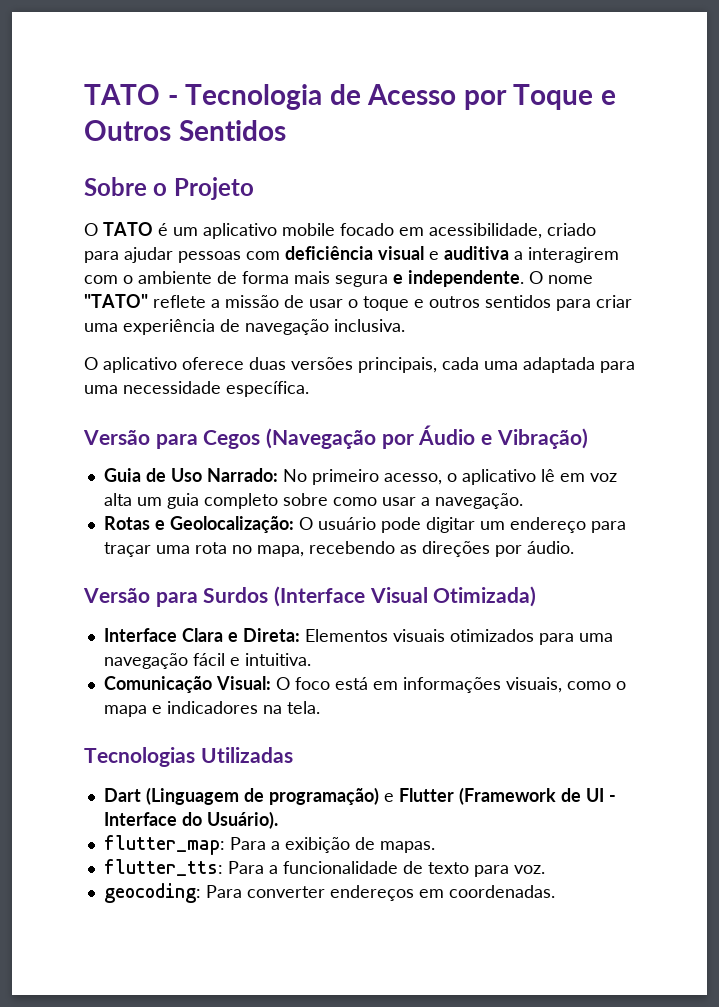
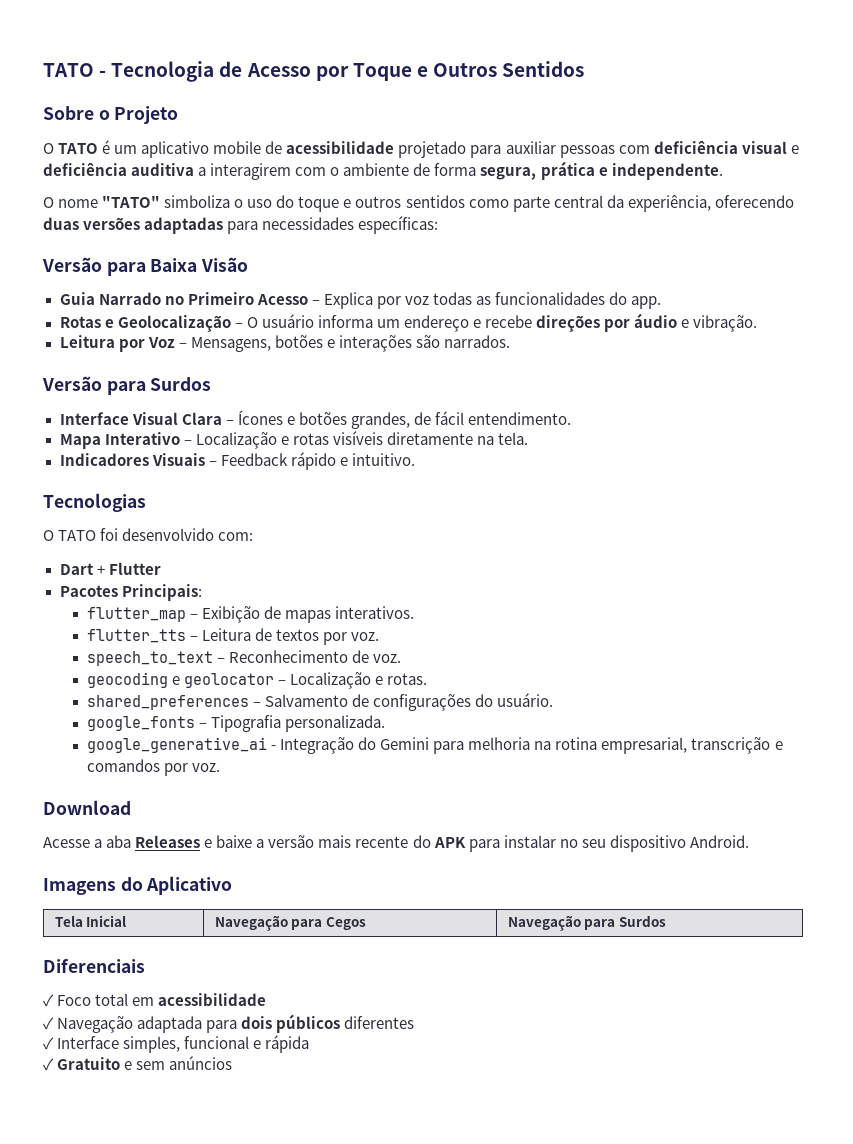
- O TATO é um aplicativo mobile focado em acessibilidade, criado para ajudar pessoas com deficiência visual e auditiva a interagirem com o ambiente de forma mais segura e independente. O nome "TATO" reflete a missão de usar o toque e outros sentidos para criar uma experiência de navegação inclusiva.
- O aplicativo oferece duas versões principais, cada uma adaptada para uma necessidade específica.
- Versão para Cegos (Navegação por Áudio e Vibração)
- Guia de Uso Narrado: No primeiro acesso, o aplicativo lê em voz alta um guia completo sobre como usar a navegação.
- Rotas e Geolocalização: O usuário pode digitar um endereço para traçar uma rota no mapa, recebendo as direções por áudio.
- Versão para Surdos (Interface Visual Otimizada)
- Interface Clara e Direta: Elementos visuais otimizados para uma navegação fácil e intuitiva.
- Comunicação Visual: O foco está em informações visuais, como o mapa e indicadores na tela.
- Tecnologias Utilizadas
- Dart (Linguagem de programação) e Flutter (Framework de UI - Interface do Usuário).
- flutter_map: Para a exibição de mapas.
- flutter_tts: Para a funcionalidade de texto para voz.
- geocoding: Para converter endereços em coordenadas.
+ O TATO é um aplicativo mobile de acessibilidade projetado para auxiliar pessoas com deficiência visual e deficiência auditiva a interagirem com o ambiente de forma segura, prática e independente.
+ O nome "TATO" simboliza o uso do toque e outros sentidos como parte central da experiência, oferecendo duas versões adaptadas para necessidades específicas:
+ Versão para Baixa Visão
+ Guia Narrado no Primeiro Acesso – Explica por voz todas as funcionalidades do app.
+ Rotas e Geolocalização – O usuário informa um endereço e recebe direções por áudio e vibração.
+ Leitura por Voz – Mensagens, botões e interações são narrados.
+ Versão para Surdos
+ Interface Visual Clara – Ícones e botões grandes, de fácil entendimento.
+ Mapa Interativo – Localização e rotas visíveis diretamente na tela.
+ Indicadores Visuais – Feedback rápido e intuitivo.
+ Tecnologias
+ O TATO foi desenvolvido com:
+ Dart + Flutter
+ Pacotes Principais:
+ flutter_map – Exibição de mapas interativos.
+ flutter_tts – Leitura de textos por voz.
+ speech_to_text – Reconhecimento de voz.
+ geocoding e geolocator – Localização e rotas.
+ shared_preferences – Salvamento de configurações do usuário.
+ google_fonts – Tipografia personalizada.
+ google_generative_ai - Integração do Gemini para melhoria na rotina empresarial, transcrição e comandos por voz.
+ Download
+ Acesse a aba Releases e baixe a versão mais recente do APK para instalar no seu dispositivo Android.
+ Imagens do Aplicativo
+ Tela Inicial | Navegação para Cegos | Navegação para Surdos
+ Diferenciais
+ ✓ Foco total em acessibilidade
+ ✓ Navegação adaptada para dois públicos diferentes
+ ✓ Interface simples, funcional e rápida
+ ✓ Gratuito e sem anúncios

